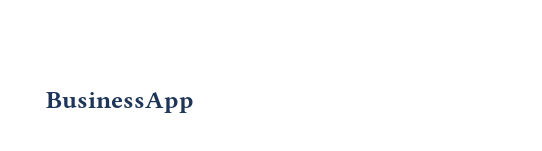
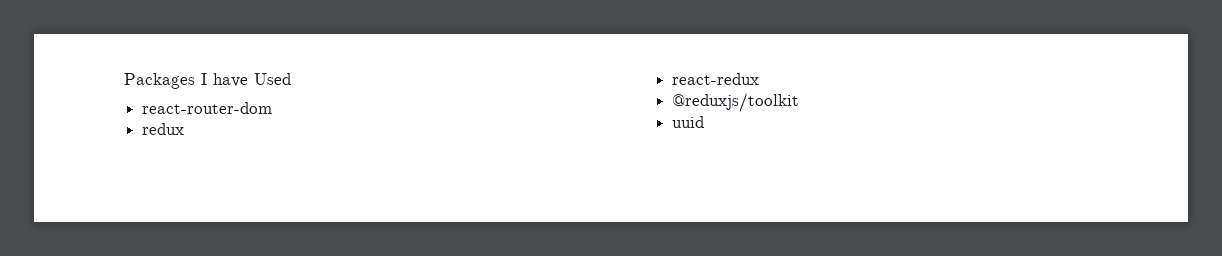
- BusinessApp
+ Packages I have Used
+ react-router-dom
+ redux
+ react-redux
+ @reduxjs/toolkit
+ uuid

